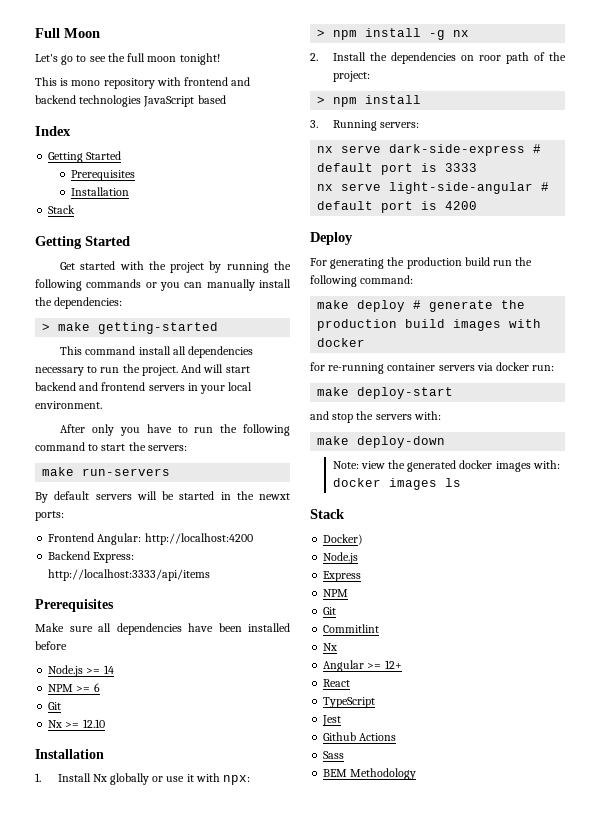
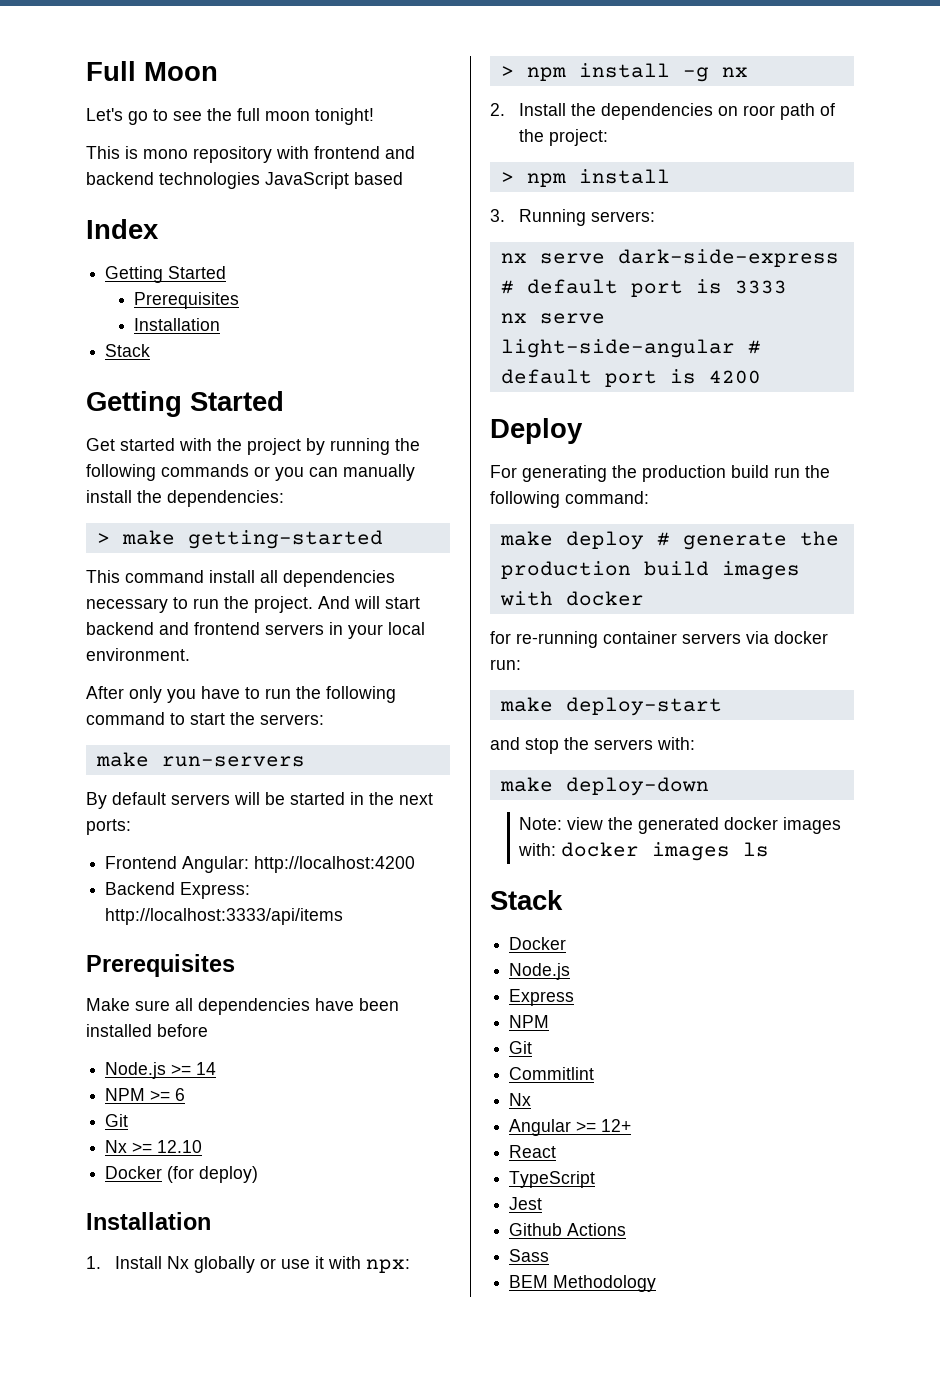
- By default servers will be started in the newxt ports:
+ By default servers will be started in the next ports:
+ Docker (for deploy)
  Note: view the generated docker images with: docker images ls
  Stack
- Docker)
+ Docker

